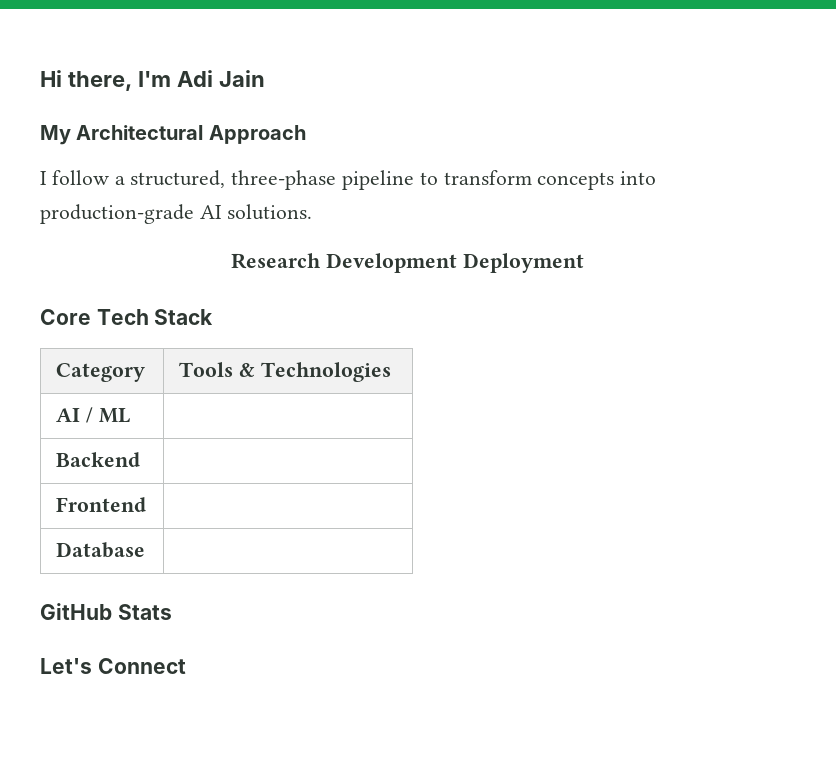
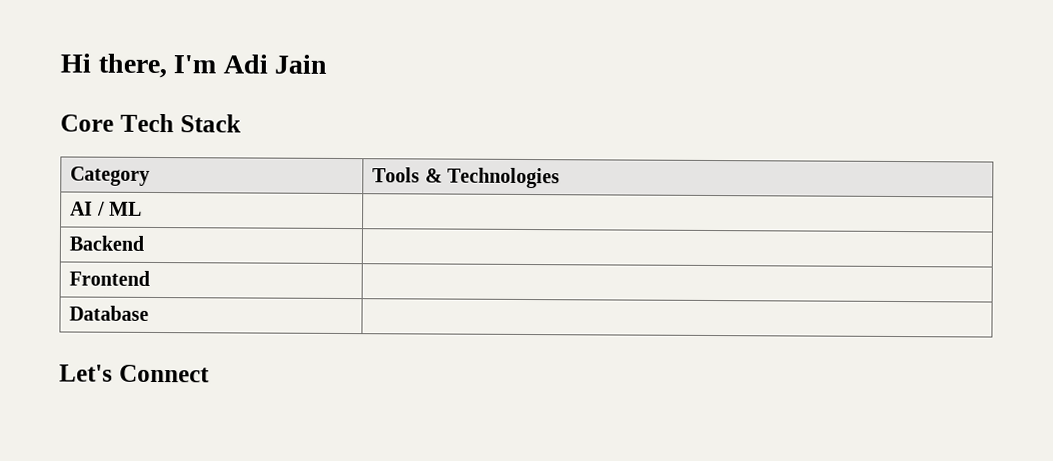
- My Architectural Approach
- I follow a structured, three-phase pipeline to transform concepts into production-grade AI solutions.
- Research Development Deployment
- GitHub Stats

